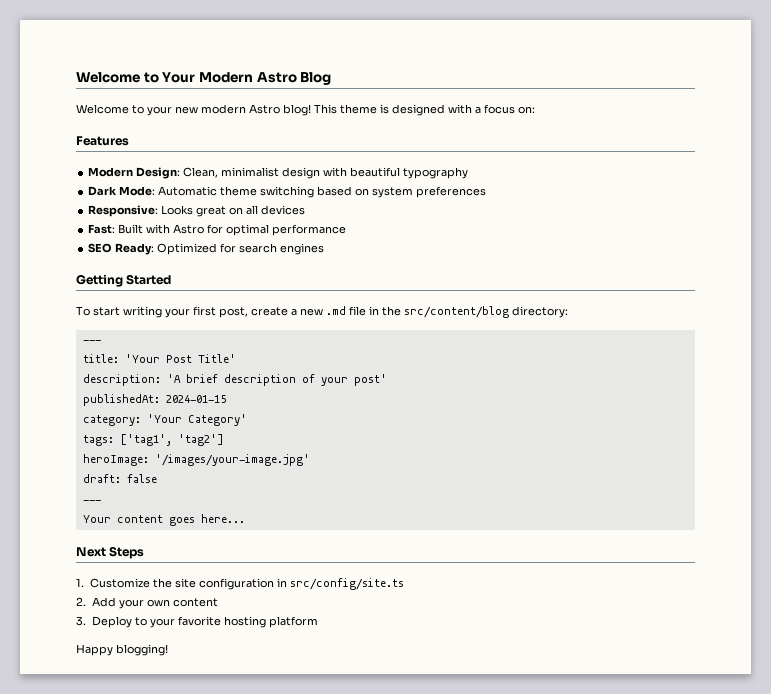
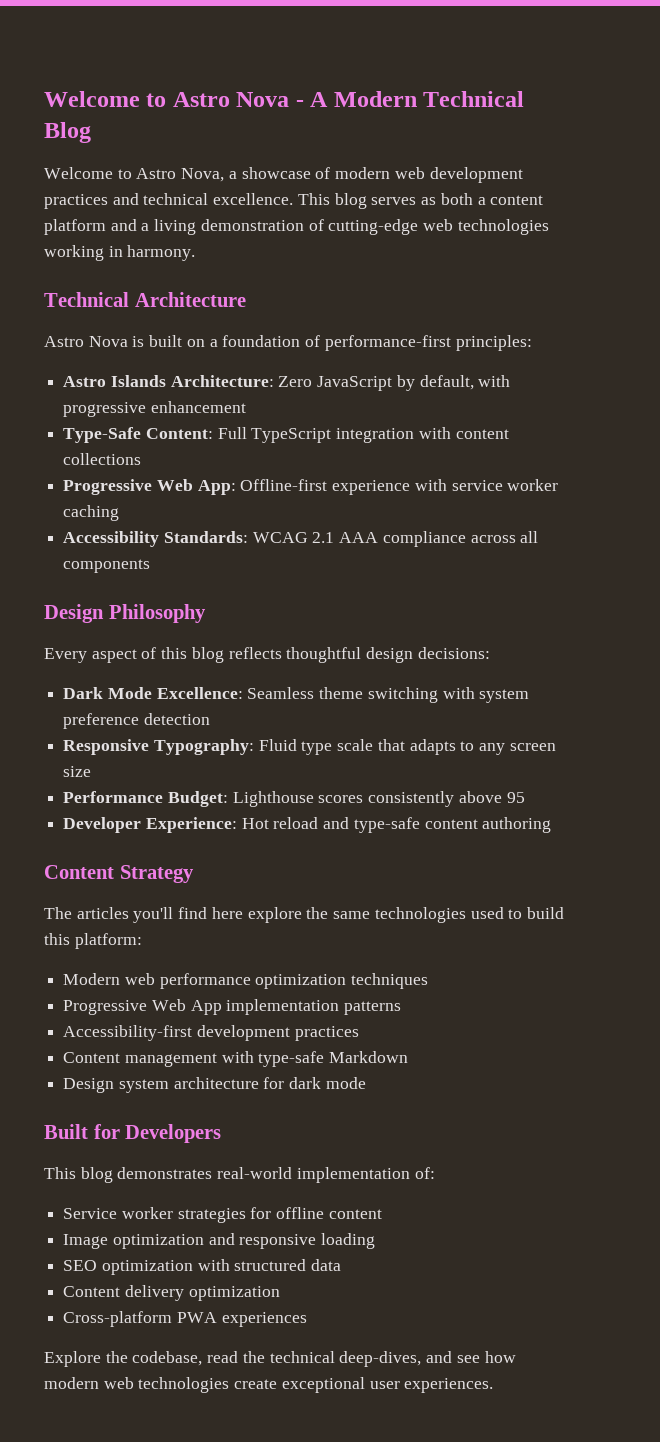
- Welcome to Your Modern Astro Blog
- Welcome to your new modern Astro blog! This theme is designed with a focus on:
- Features
- Modern Design: Clean, minimalist design with beautiful typography
- Dark Mode: Automatic theme switching based on system preferences
- Responsive: Looks great on all devices
- Fast: Built with Astro for optimal performance
- SEO Ready: Optimized for search engines
- Getting Started
- To start writing your first post, create a new .md file in the src/content/blog directory:
- ---
- title: 'Your Post Title'
- description: 'A brief description of your post'
- publishedAt: 2024-01-15
- category: 'Your Category'
- tags: ['tag1', 'tag2']
- heroImage: '/images/your-image.jpg'
- draft: false
- ---
- Your content goes here...
- Next Steps
- 1. Customize the site configuration in src/config/site.ts
- 2. Add your own content
- 3. Deploy to your favorite hosting platform
- Happy blogging!
+ Welcome to Astro Nova - A Modern Technical Blog
+ Welcome to Astro Nova, a showcase of modern web development practices and technical excellence. This blog serves as both a content platform and a living demonstration of cutting-edge web technologies working in harmony.
+ Technical Architecture
+ Astro Nova is built on a foundation of performance-first principles:
+ Astro Islands Architecture: Zero JavaScript by default, with progressive enhancement
+ Type-Safe Content: Full TypeScript integration with content collections
+ Progressive Web App: Offline-first experience with service worker caching
+ Accessibility Standards: WCAG 2.1 AAA compliance across all components
+ Design Philosophy
+ Every aspect of this blog reflects thoughtful design decisions:
+ Dark Mode Excellence: Seamless theme switching with system preference detection
+ Responsive Typography: Fluid type scale that adapts to any screen size
+ Performance Budget: Lighthouse scores consistently above 95
+ Developer Experience: Hot reload and type-safe content authoring
+ Content Strategy
+ The articles you'll find here explore the same technologies used to build this platform:
+ Modern web performance optimization techniques
+ Progressive Web App implementation patterns
+ Accessibility-first development practices
+ Content management with type-safe Markdown
+ Design system architecture for dark mode
+ Built for Developers
+ This blog demonstrates real-world implementation of:
+ Service worker strategies for offline content
+ Image optimization and responsive loading
+ SEO optimization with structured data
+ Content delivery optimization
+ Cross-platform PWA experiences
+ Explore the codebase, read the technical deep-dives, and see how modern web technologies create exceptional user experiences.

